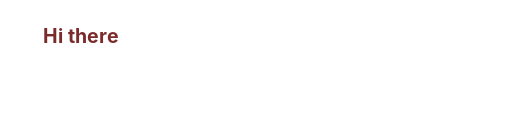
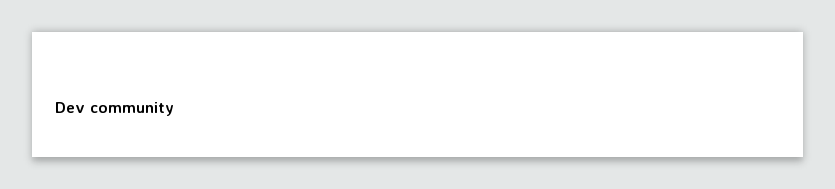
- Hi there
+ Dev community

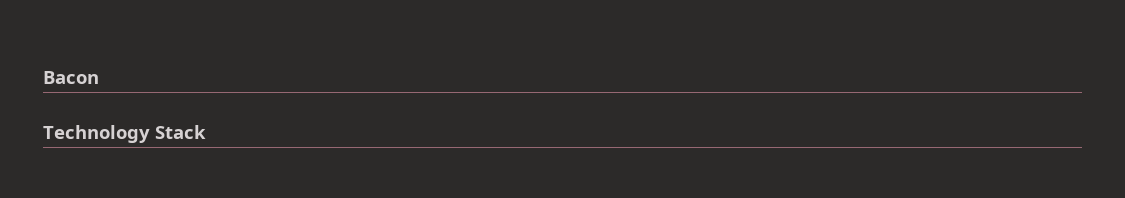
- Dev community
+ Bacon
+ Technology Stack

